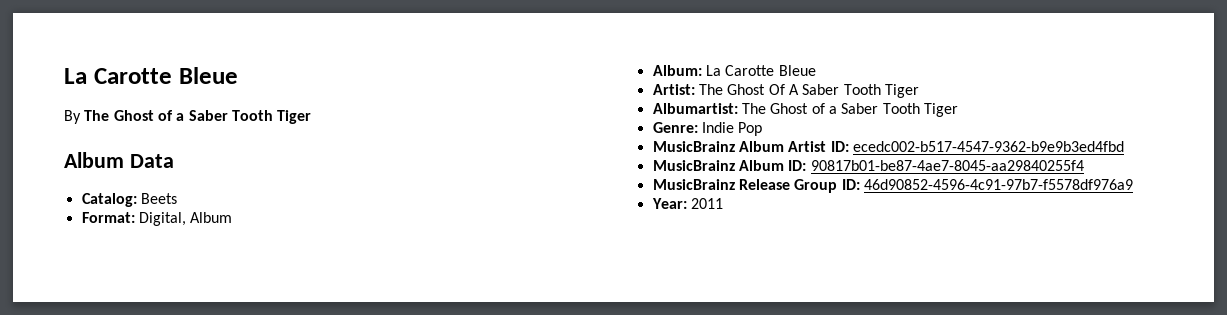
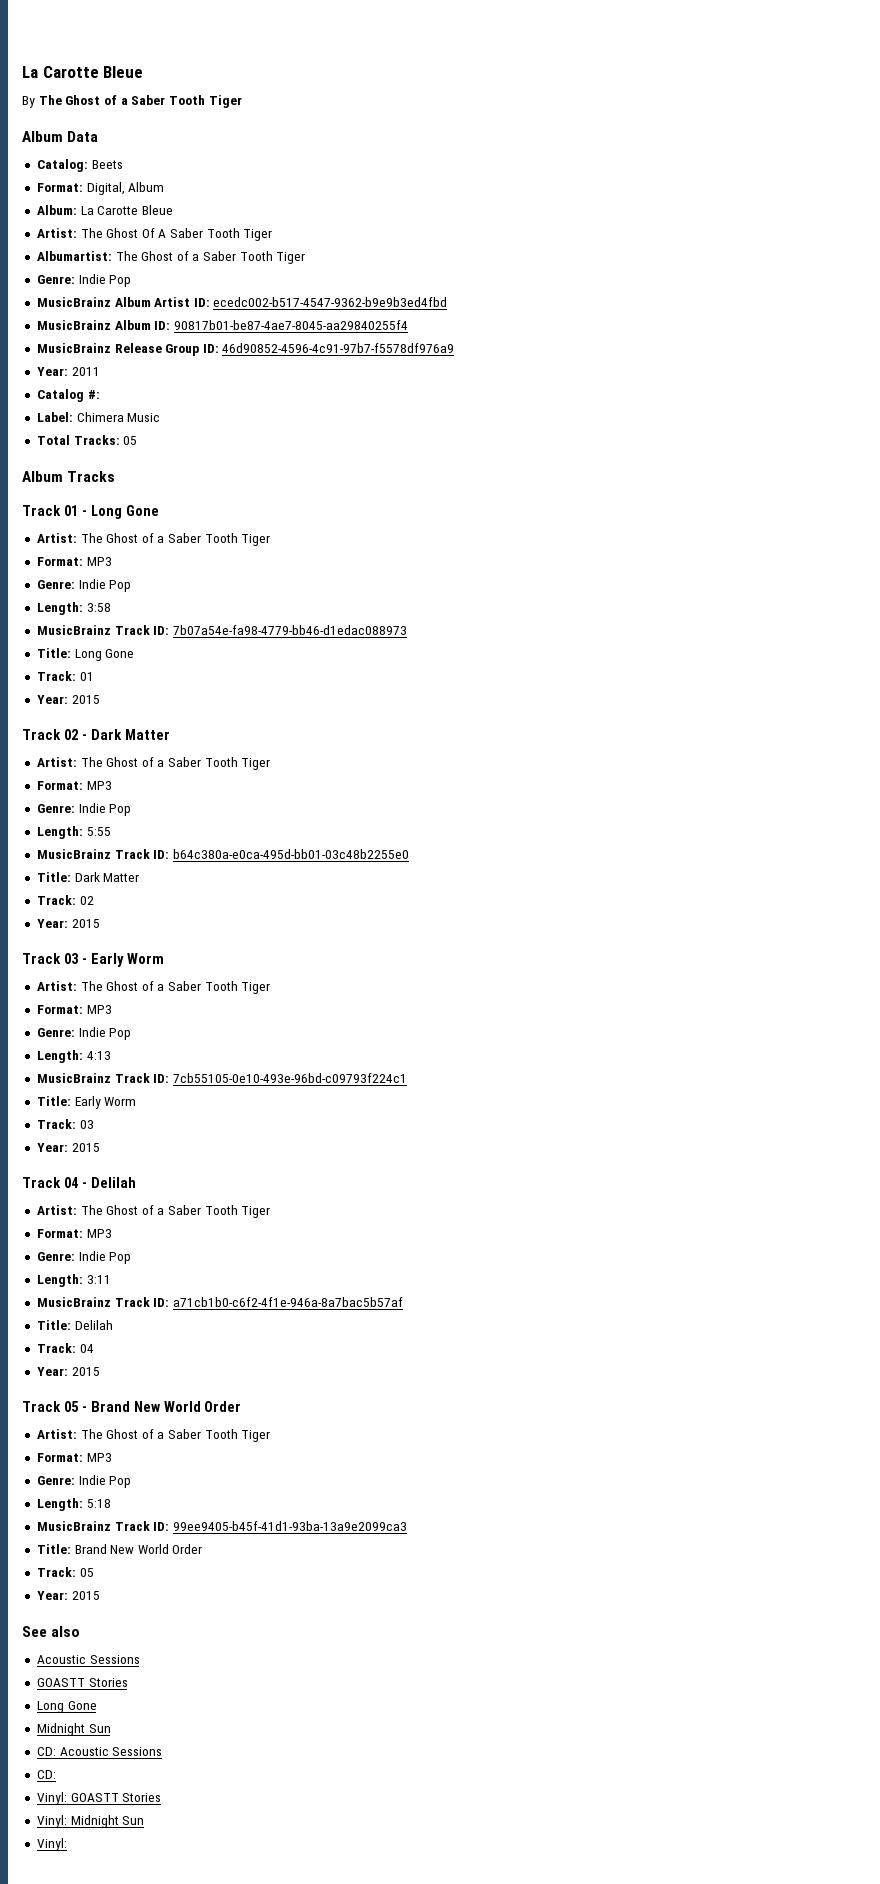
+ Catalog #:
+ Label: Chimera Music
+ Total Tracks: 05
+ Album Tracks
+ Track 01 - Long Gone
+ Artist: The Ghost of a Saber Tooth Tiger
+ Format: MP3
+ Genre: Indie Pop
+ Length: 3:58
+ MusicBrainz Track ID: 7b07a54e-fa98-4779-bb46-d1edac088973
+ Title: Long Gone
+ Track: 01
+ Year: 2015
+ Track 02 - Dark Matter
+ Artist: The Ghost of a Saber Tooth Tiger
+ Format: MP3
+ Genre: Indie Pop
+ Length: 5:55
+ MusicBrainz Track ID: b64c380a-e0ca-495d-bb01-03c48b2255e0
+ Title: Dark Matter
+ Track: 02
+ Year: 2015
+ Track 03 - Early Worm
+ Artist: The Ghost of a Saber Tooth Tiger
+ Format: MP3
+ Genre: Indie Pop
+ Length: 4:13
+ MusicBrainz Track ID: 7cb55105-0e10-493e-96bd-c09793f224c1
+ Title: Early Worm
+ Track: 03
+ Year: 2015
+ Track 04 - Delilah
+ Artist: The Ghost of a Saber Tooth Tiger
+ Format: MP3
+ Genre: Indie Pop
+ Length: 3:11
+ MusicBrainz Track ID: a71cb1b0-c6f2-4f1e-946a-8a7bac5b57af
+ Title: Delilah
+ Track: 04
+ Year: 2015
+ Track 05 - Brand New World Order
+ Artist: The Ghost of a Saber Tooth Tiger
+ Format: MP3
+ Genre: Indie Pop
+ Length: 5:18
+ MusicBrainz Track ID: 99ee9405-b45f-41d1-93ba-13a9e2099ca3
+ Title: Brand New World Order
+ Track: 05
+ Year: 2015
+ See also
+ Acoustic Sessions
+ GOASTT Stories
+ Long Gone
+ Midnight Sun
+ CD: Acoustic Sessions
+ CD:
+ Vinyl: GOASTT Stories
+ Vinyl: Midnight Sun
+ Vinyl:

